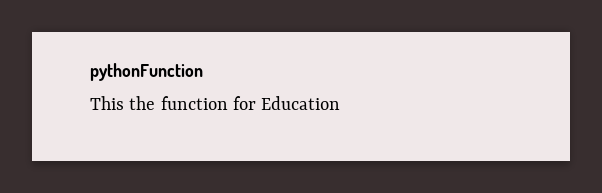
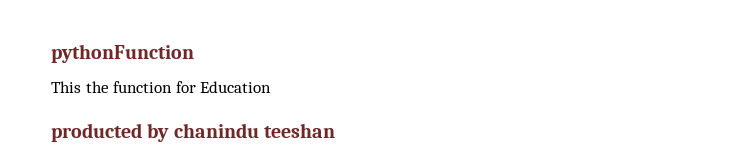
+ producted by chanindu teeshan

